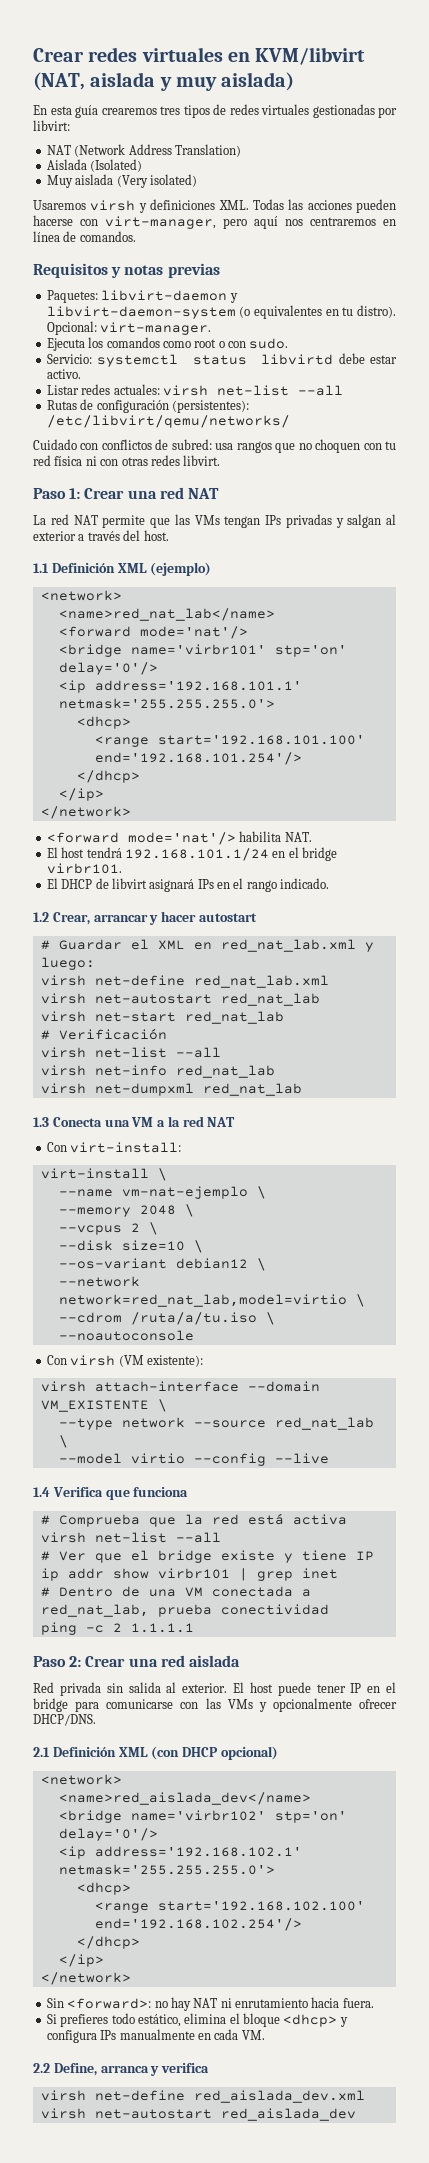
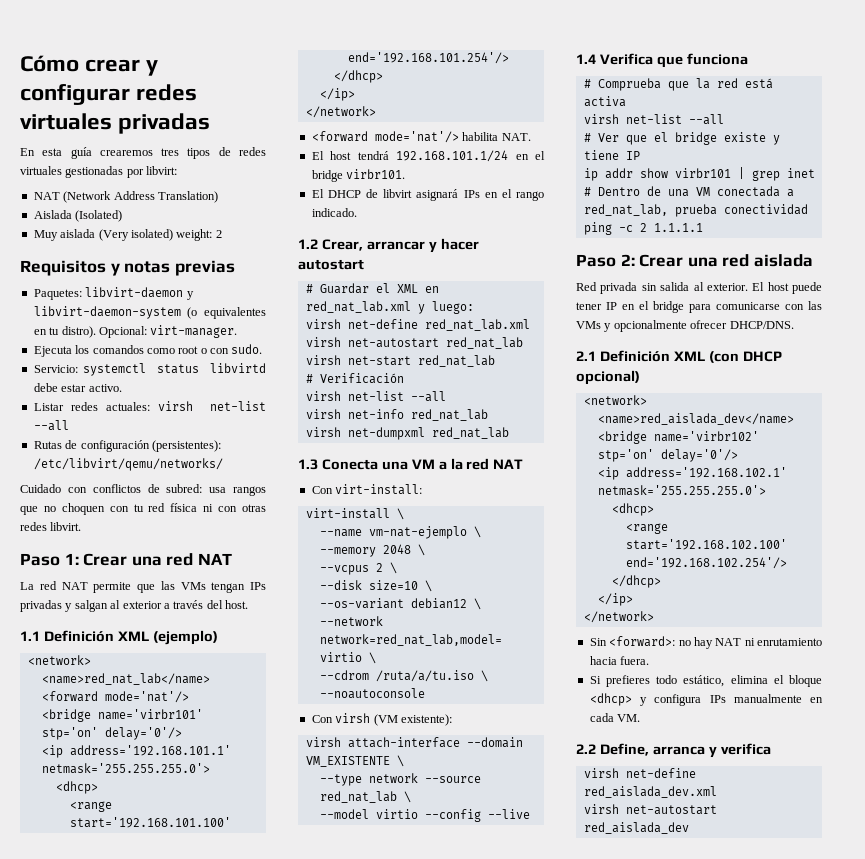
- Crear redes virtuales en KVM/libvirt (NAT, aislada y muy aislada)
+ Cómo crear y configurar redes virtuales privadas
- Muy aislada (Very isolated)
- Usaremos virsh y definiciones XML. Todas las acciones pueden hacerse con virt-manager, pero aquí nos centraremos en línea de comandos.
+ Muy aislada (Very isolated) weight: 2

